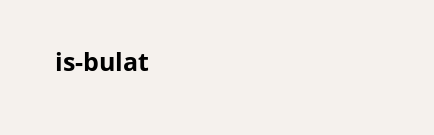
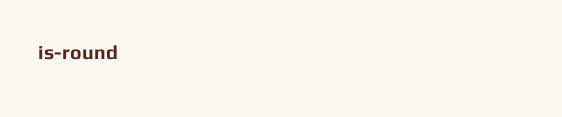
- is-bulat
+ is-round

